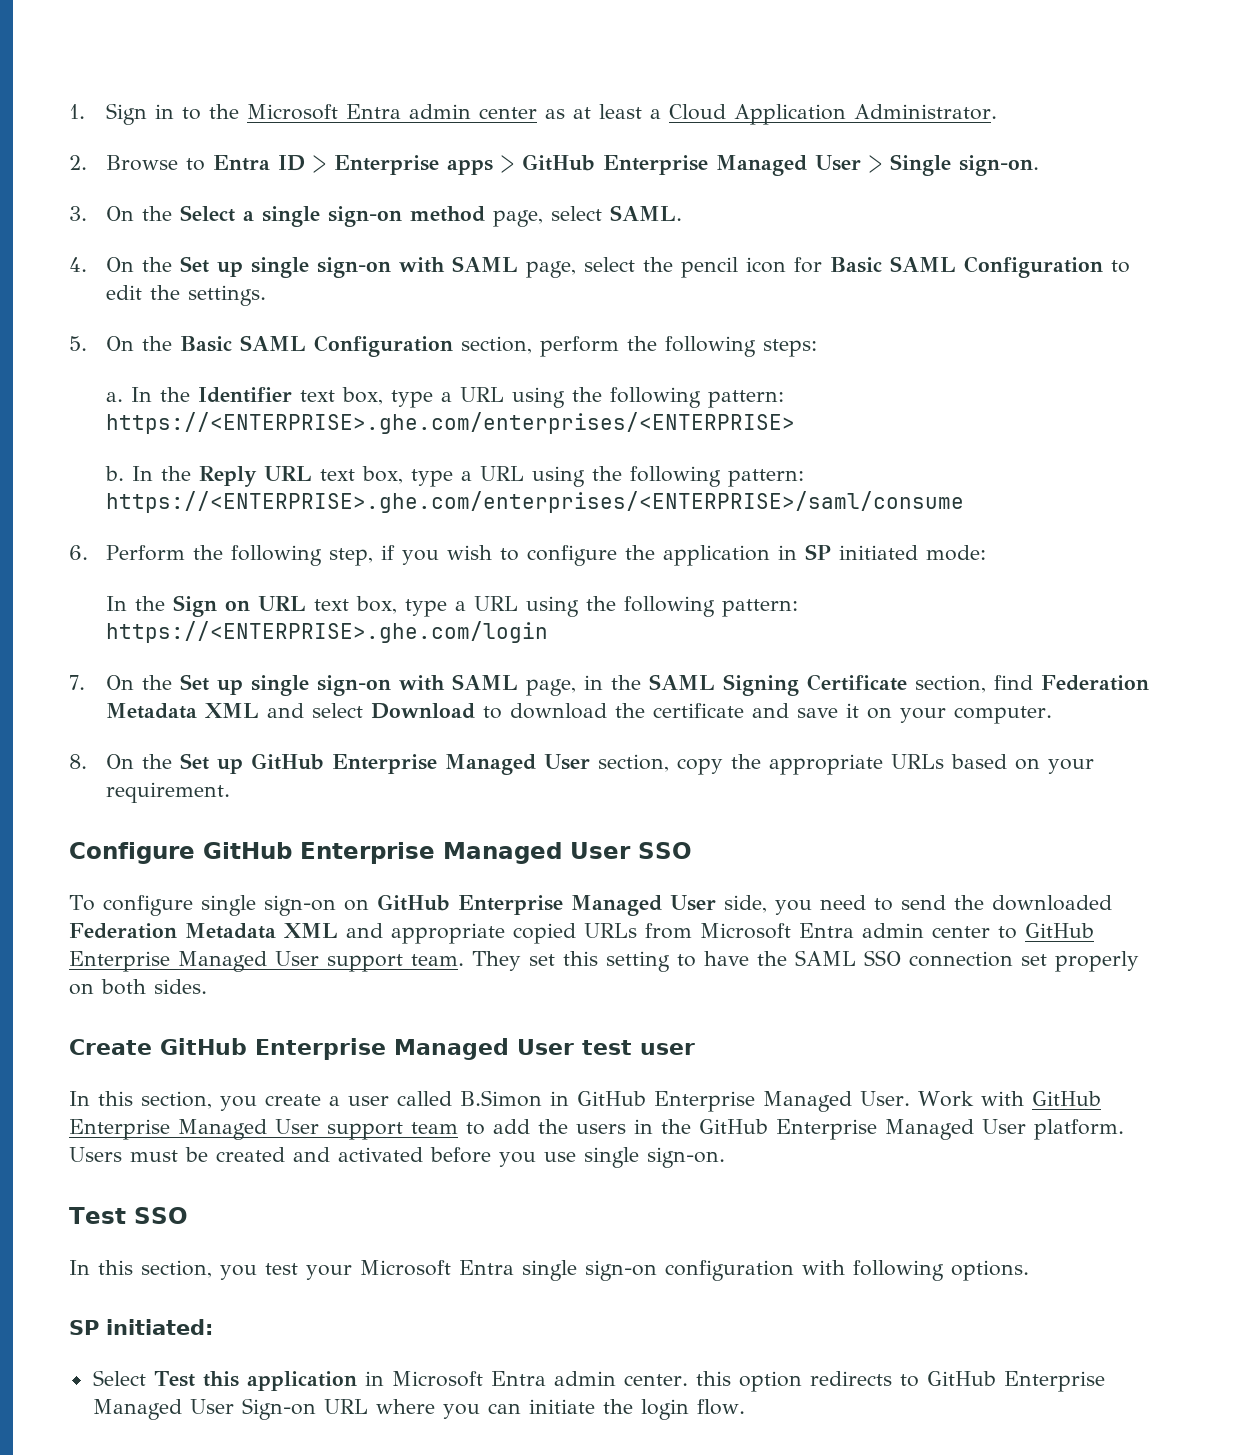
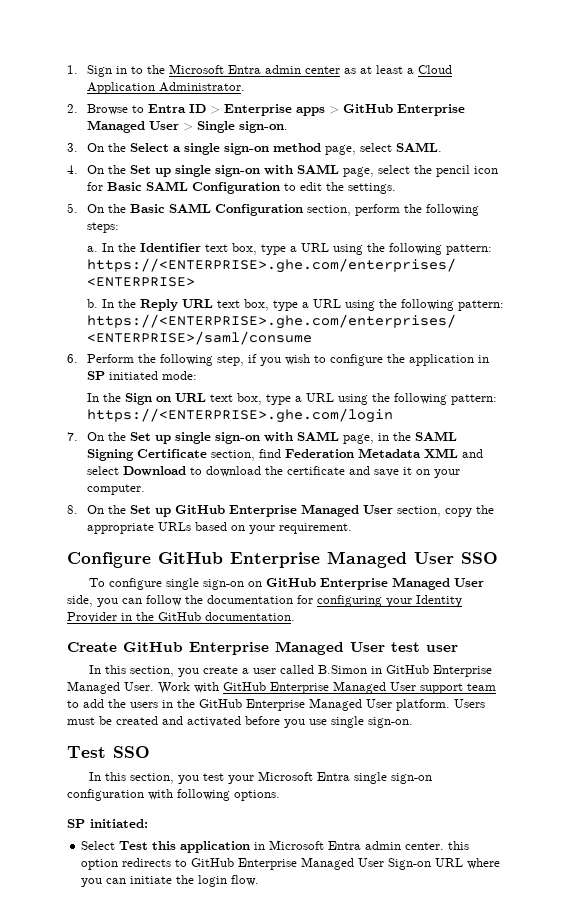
- To configure single sign-on on GitHub Enterprise Managed User side, you need to send the downloaded Federation Metadata XML and appropriate copied URLs from Microsoft Entra admin center to GitHub Enterprise Managed User support team. They set this setting to have the SAML SSO connection set properly on both sides.
+ To configure single sign-on on GitHub Enterprise Managed User side, you can follow the documentation for configuring your Identity Provider in the GitHub documentation.

